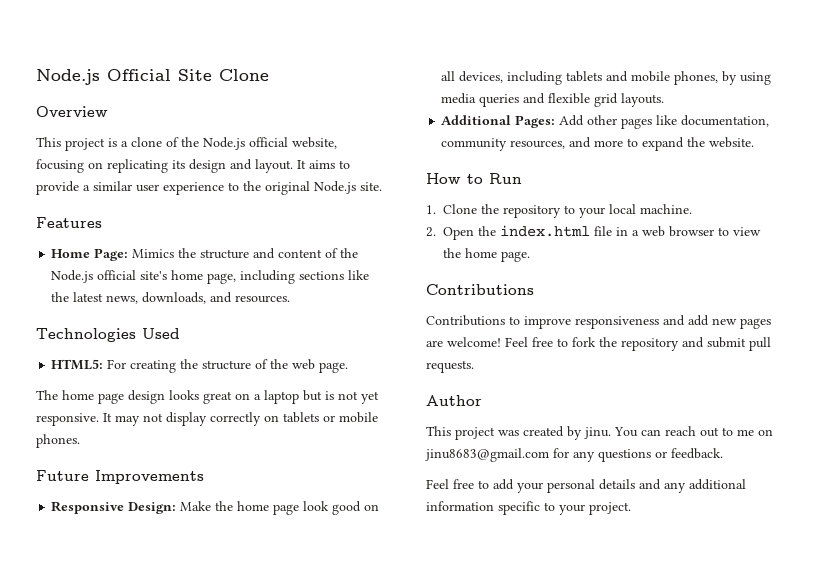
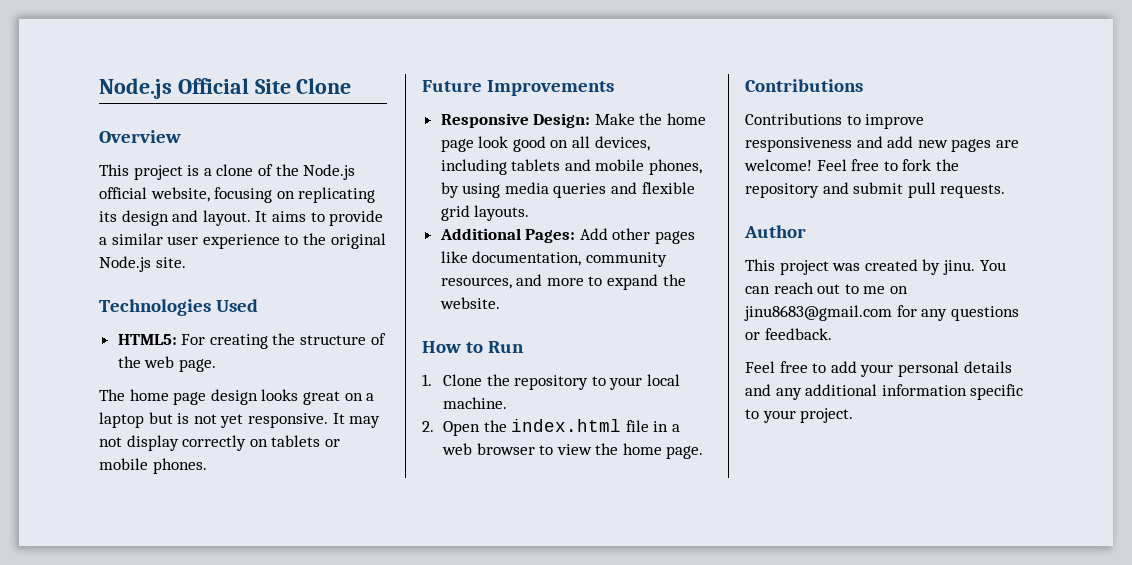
- Features
- Home Page: Mimics the structure and content of the Node.js official site's home page, including sections like the latest news, downloads, and resources.

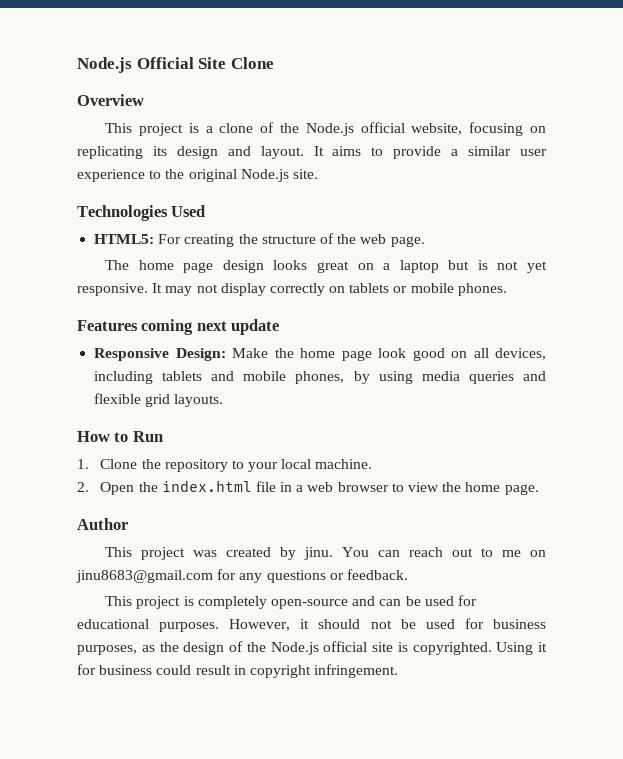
- Future Improvements
+ Features coming next update
- Additional Pages: Add other pages like documentation, community resources, and more to expand the website.
  2. Open the index.html file in a web browser to view the home page.
- Contributions
- Contributions to improve responsiveness and add new pages are welcome! Feel free to fork the repository and submit pull requests.
- Feel free to add your personal details and any additional information specific to your project.
+ This project is completely open-source and can be used for educational purposes. However, it should not be used for business purposes, as the design of the Node.js official site is copyrighted. Using it for business could result in copyright infringement.

